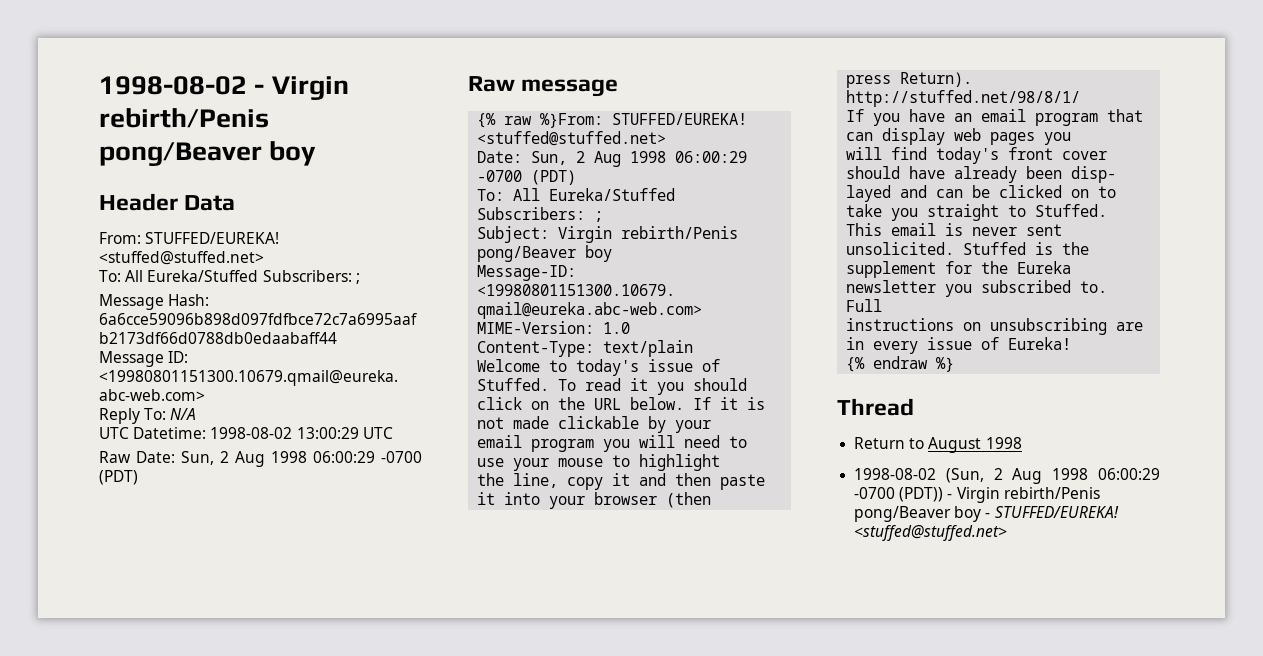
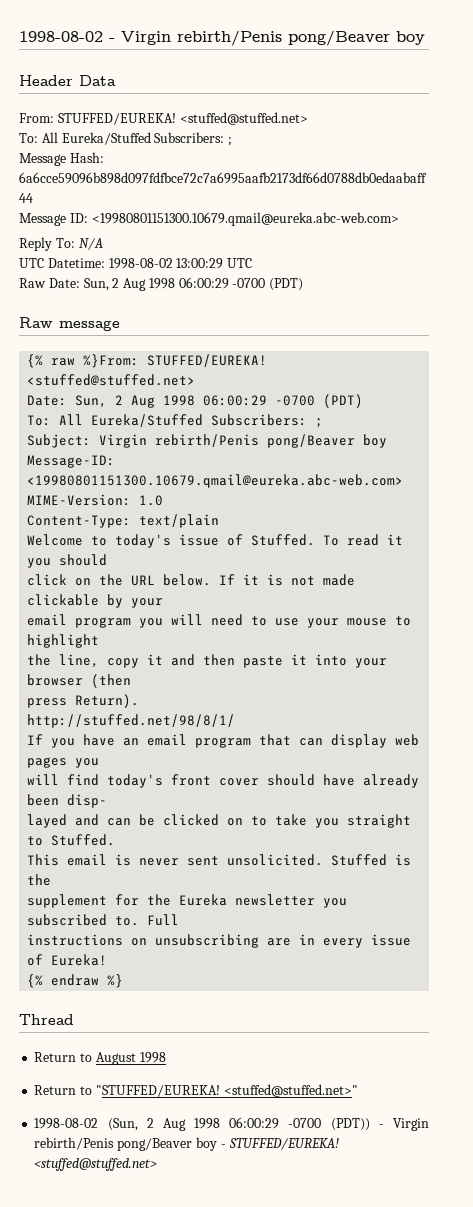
+ Return to "STUFFED/EUREKA! <stuffed@stuffed.net>"

